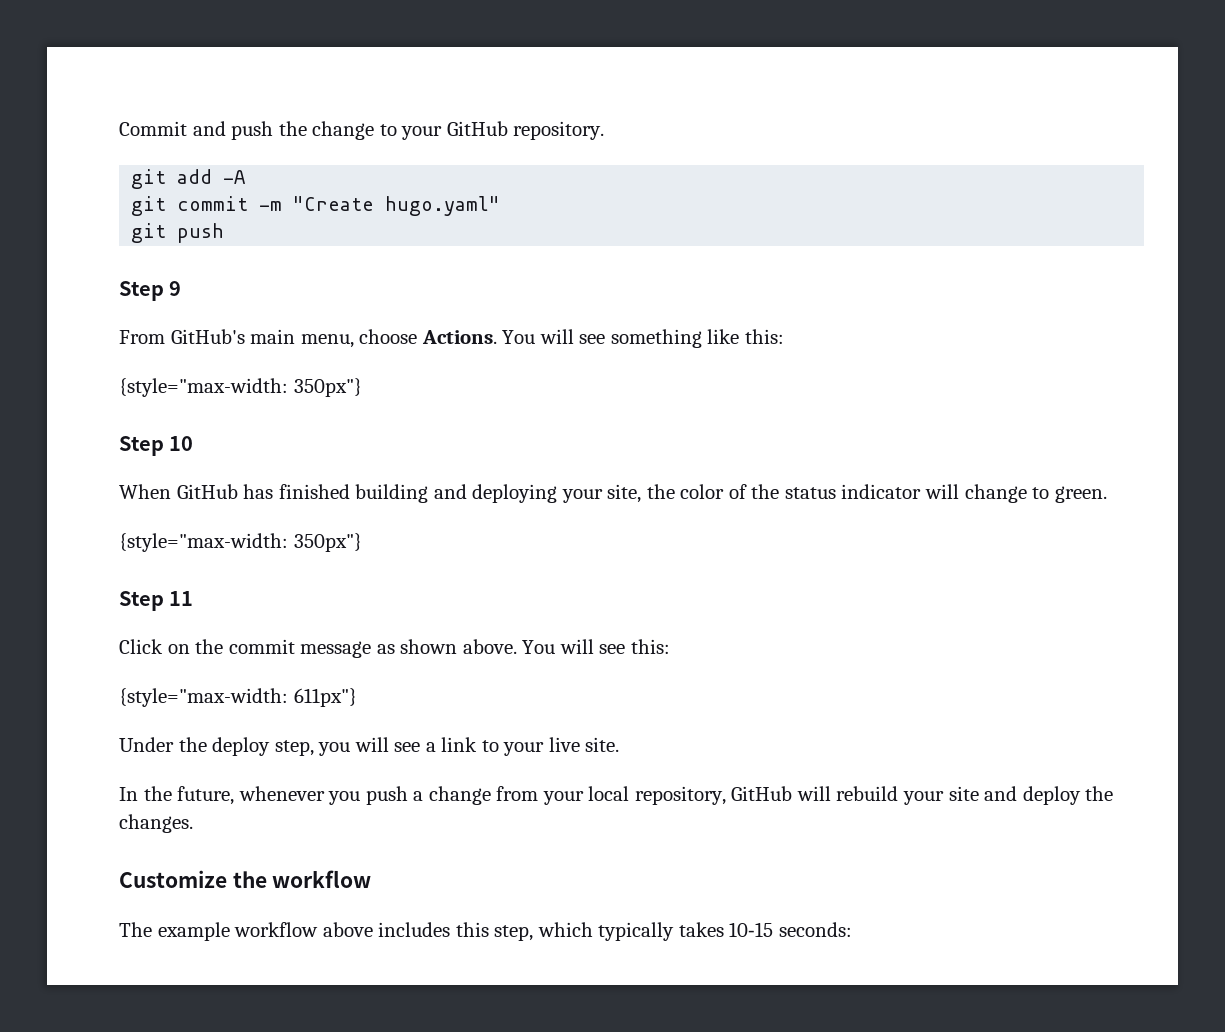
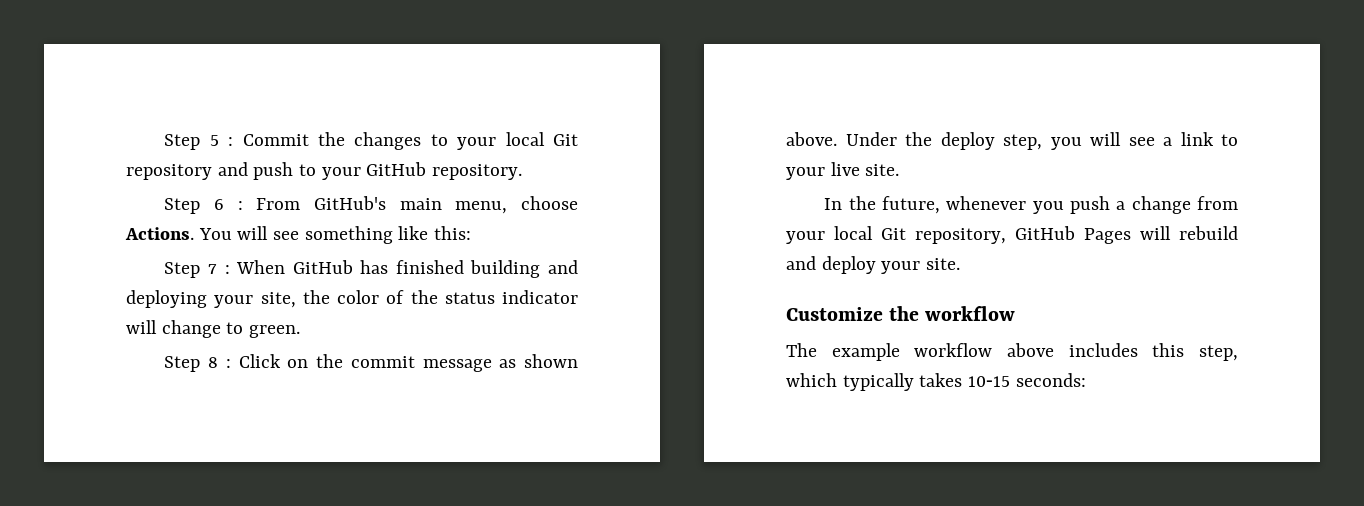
- Commit and push the change to your GitHub repository.
- git add -A
- git commit -m "Create hugo.yaml"
- git push
- Step 9
- From GitHub's main menu, choose Actions.
+ Step 5 : Commit the changes to your local Git repository and push to your GitHub repository.
+ Step 6 : From GitHub's main menu, choose Actions.
  You will see something like this:
- {style="max-width: 350px"}
- Step 10
- When GitHub has finished building and deploying your site, the color of the status indicator will change to green.
- {style="max-width: 350px"}
- Step 11
- Click on the commit message as shown above. You will see this:
- {style="max-width: 611px"}
- Under the deploy step, you will see a link to your live site.
+ Step 7 : When GitHub has finished building and deploying your site, the color of the status indicator will change to green.
+ Step 8 : Click on the commit message as shown above. Under the deploy step, you will see a link to your live site.
- In the future, whenever you push a change from your local repository, GitHub will rebuild your site and deploy the changes.
+ In the future, whenever you push a change from your local Git repository, GitHub Pages will rebuild and deploy your site.

